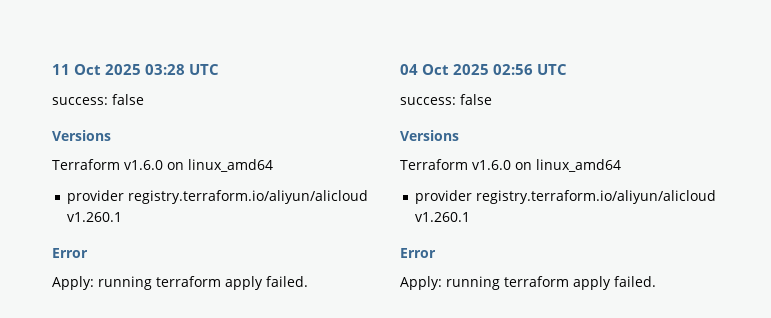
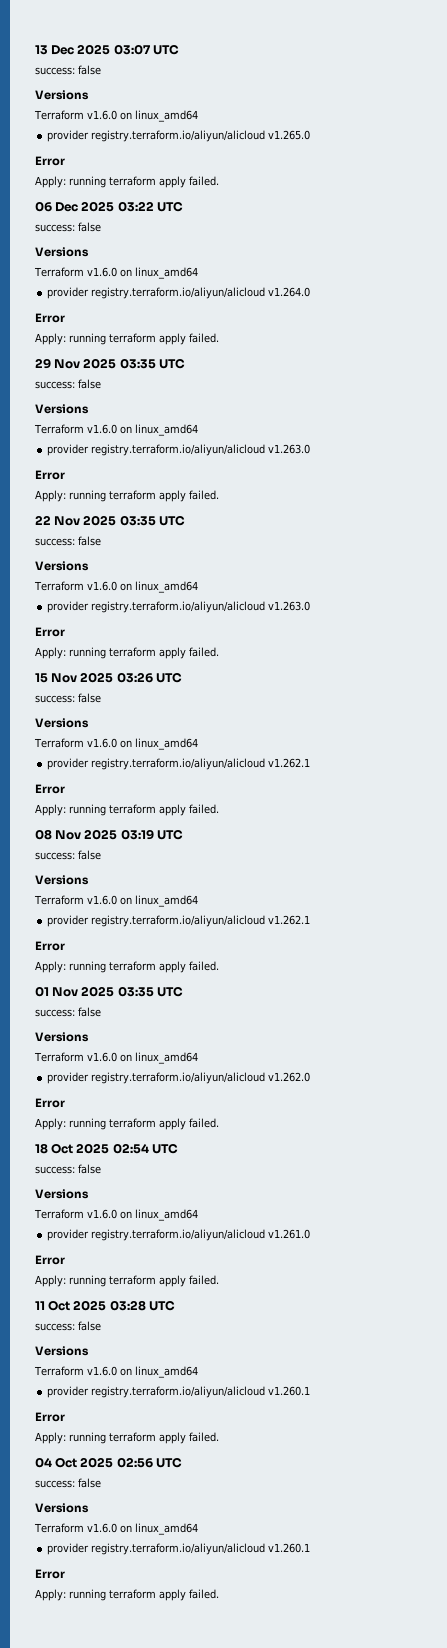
+ 13 Dec 2025 03:07 UTC
+ success: false
+ Versions
+ Terraform v1.6.0 on linux_amd64
+ provider registry.terraform.io/aliyun/alicloud v1.265.0
+ Error
+ Apply: running terraform apply failed.
+ 06 Dec 2025 03:22 UTC
+ success: false
+ Versions
+ Terraform v1.6.0 on linux_amd64
+ provider registry.terraform.io/aliyun/alicloud v1.264.0
+ Error
+ Apply: running terraform apply failed.
+ 29 Nov 2025 03:35 UTC
+ success: false
+ Versions
+ Terraform v1.6.0 on linux_amd64
+ provider registry.terraform.io/aliyun/alicloud v1.263.0
+ Error
+ Apply: running terraform apply failed.
+ 22 Nov 2025 03:35 UTC
+ success: false
+ Versions
+ Terraform v1.6.0 on linux_amd64
+ provider registry.terraform.io/aliyun/alicloud v1.263.0
+ Error
+ Apply: running terraform apply failed.
+ 15 Nov 2025 03:26 UTC
+ success: false
+ Versions
+ Terraform v1.6.0 on linux_amd64
+ provider registry.terraform.io/aliyun/alicloud v1.262.1
+ Error
+ Apply: running terraform apply failed.
+ 08 Nov 2025 03:19 UTC
+ success: false
+ Versions
+ Terraform v1.6.0 on linux_amd64
+ provider registry.terraform.io/aliyun/alicloud v1.262.1
+ Error
+ Apply: running terraform apply failed.
+ 01 Nov 2025 03:35 UTC
+ success: false
+ Versions
+ Terraform v1.6.0 on linux_amd64
+ provider registry.terraform.io/aliyun/alicloud v1.262.0
+ Error
+ Apply: running terraform apply failed.
+ 18 Oct 2025 02:54 UTC
+ success: false
+ Versions
+ Terraform v1.6.0 on linux_amd64
+ provider registry.terraform.io/aliyun/alicloud v1.261.0
+ Error
+ Apply: running terraform apply failed.

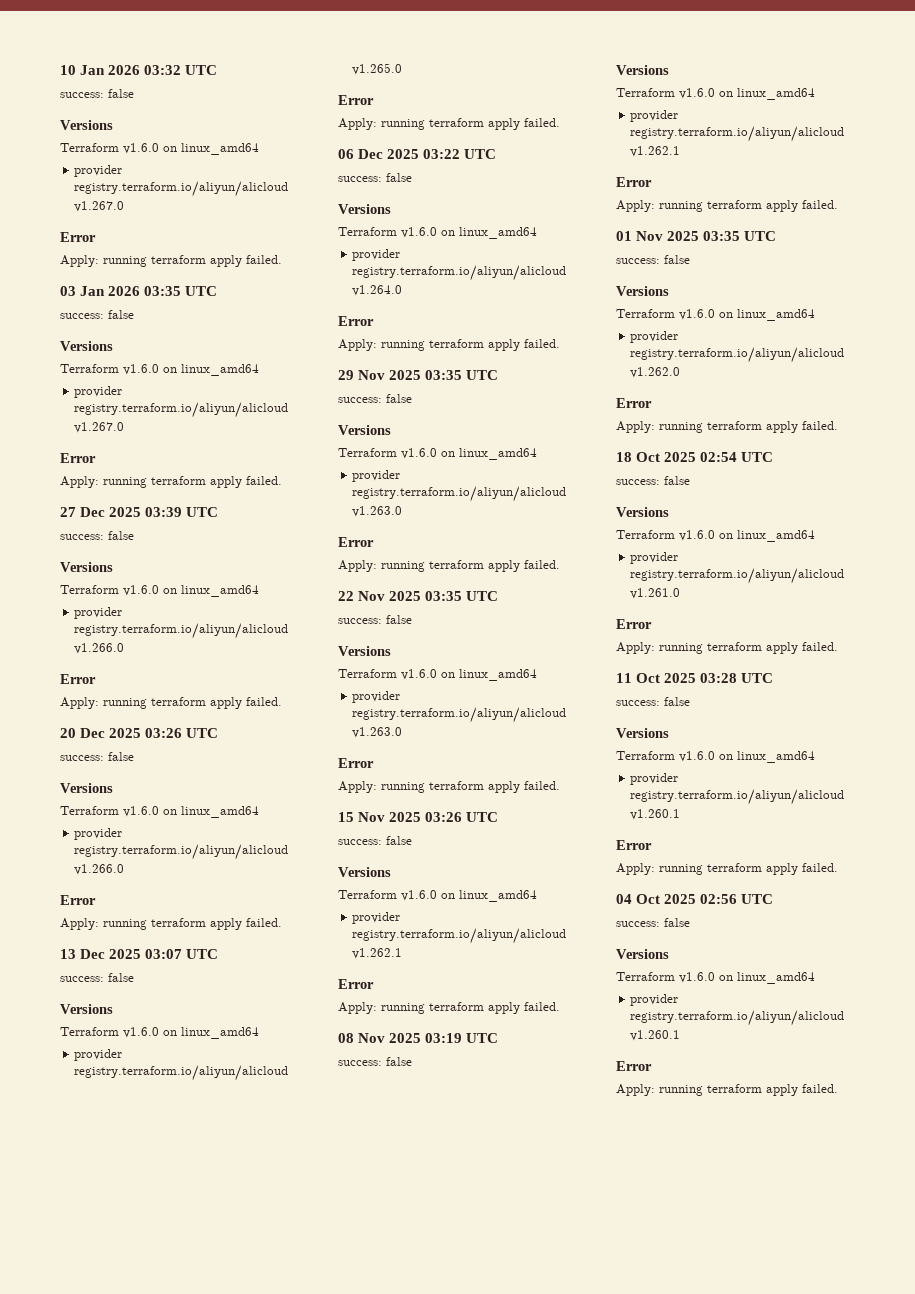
+ 10 Jan 2026 03:32 UTC
+ success: false
+ Versions
+ Terraform v1.6.0 on linux_amd64
+ provider registry.terraform.io/aliyun/alicloud v1.267.0
+ Error
+ Apply: running terraform apply failed.
+ 03 Jan 2026 03:35 UTC
+ success: false
+ Versions
+ Terraform v1.6.0 on linux_amd64
+ provider registry.terraform.io/aliyun/alicloud v1.267.0
+ Error
+ Apply: running terraform apply failed.
+ 27 Dec 2025 03:39 UTC
+ success: false
+ Versions
+ Terraform v1.6.0 on linux_amd64
+ provider registry.terraform.io/aliyun/alicloud v1.266.0
+ Error
+ Apply: running terraform apply failed.
+ 20 Dec 2025 03:26 UTC
+ success: false
+ Versions
+ Terraform v1.6.0 on linux_amd64
+ provider registry.terraform.io/aliyun/alicloud v1.266.0
+ Error
+ Apply: running terraform apply failed.

